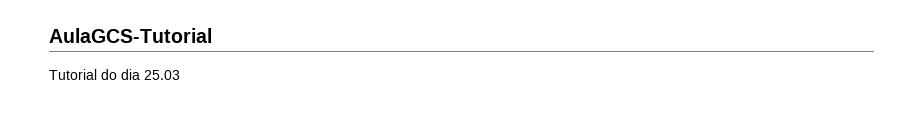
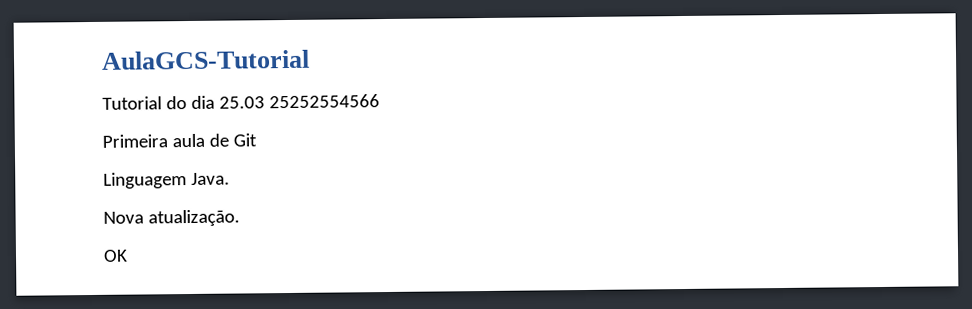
- Tutorial do dia 25.03
+ Tutorial do dia 25.03 25252554566
+ Primeira aula de Git
+ Linguagem Java.
+ Nova atualização.
+ OK

